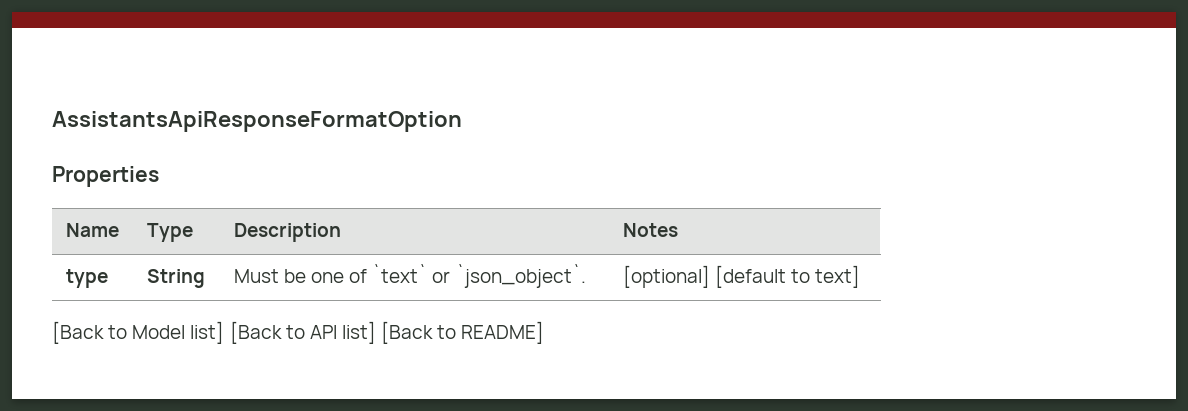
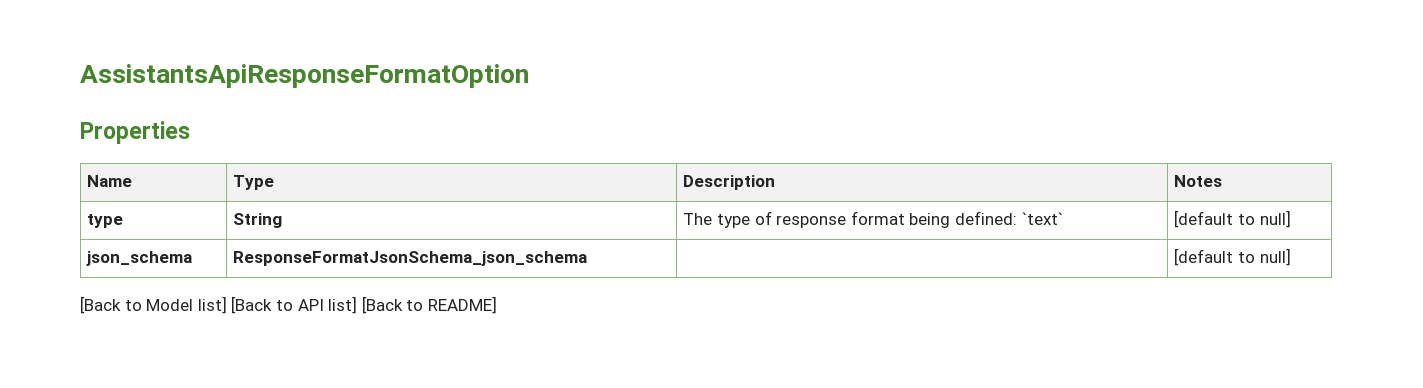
- type | String | Must be one of `text` or `json_object`. | [optional] [default to text]
+ type | String | The type of response format being defined: `text` | [default to null]
+ json_schema | ResponseFormatJsonSchema_json_schema | | [default to null]

